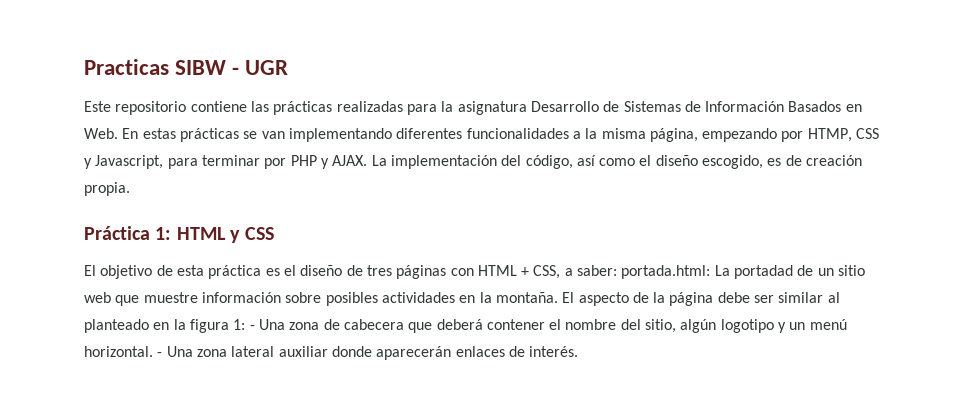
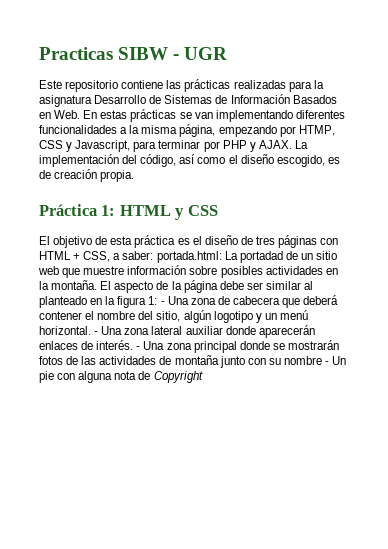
+ - Una zona principal donde se mostrarán fotos de las actividades de montaña junto con su nombre - Un pie con alguna nota de Copyright

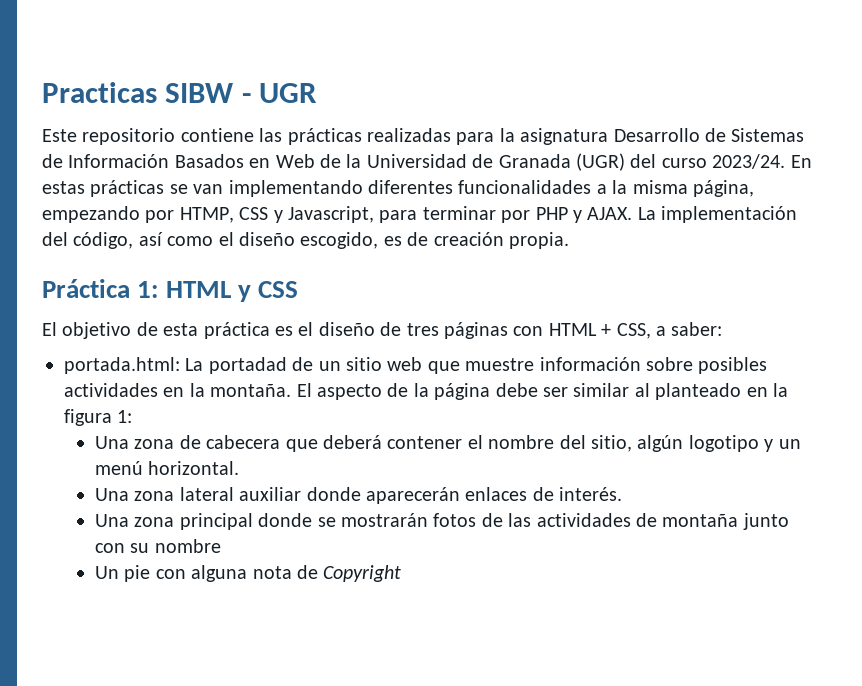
- Este repositorio contiene las prácticas realizadas para la asignatura Desarrollo de Sistemas de Información Basados en Web. En estas prácticas se van implementando diferentes funcionalidades a la misma página, empezando por HTMP, CSS y Javascript, para terminar por PHP y AJAX.
+ Este repositorio contiene las prácticas realizadas para la asignatura Desarrollo de Sistemas de Información Basados en Web de la Universidad de Granada (UGR) del curso 2023/24. En estas prácticas se van implementando diferentes funcionalidades a la misma página, empezando por HTMP, CSS y Javascript, para terminar por PHP y AJAX.
- El objetivo de esta práctica es el diseño de tres páginas con HTML + CSS, a saber: portada.html: La portadad de un sitio web que muestre información sobre posibles actividades en la montaña.
+ El objetivo de esta práctica es el diseño de tres páginas con HTML + CSS, a saber:
+ portada.html: La portadad de un sitio web que muestre información sobre posibles actividades en la montaña.
- El aspecto de la página debe ser similar al planteado en la figura 1: - Una zona de cabecera que deberá contener el nombre del sitio, algún logotipo y un menú horizontal. - Una zona lateral auxiliar donde aparecerán enlaces de interés. - Una zona principal donde se mostrarán fotos de las actividades de montaña junto con su nombre - Un pie con alguna nota de Copyright
+ El aspecto de la página debe ser similar al planteado en la figura 1:
+ Una zona de cabecera que deberá contener el nombre del sitio, algún logotipo y un menú horizontal.
+ Una zona lateral auxiliar donde aparecerán enlaces de interés.
+ Una zona principal donde se mostrarán fotos de las actividades de montaña junto con su nombre
+ Un pie con alguna nota de Copyright

